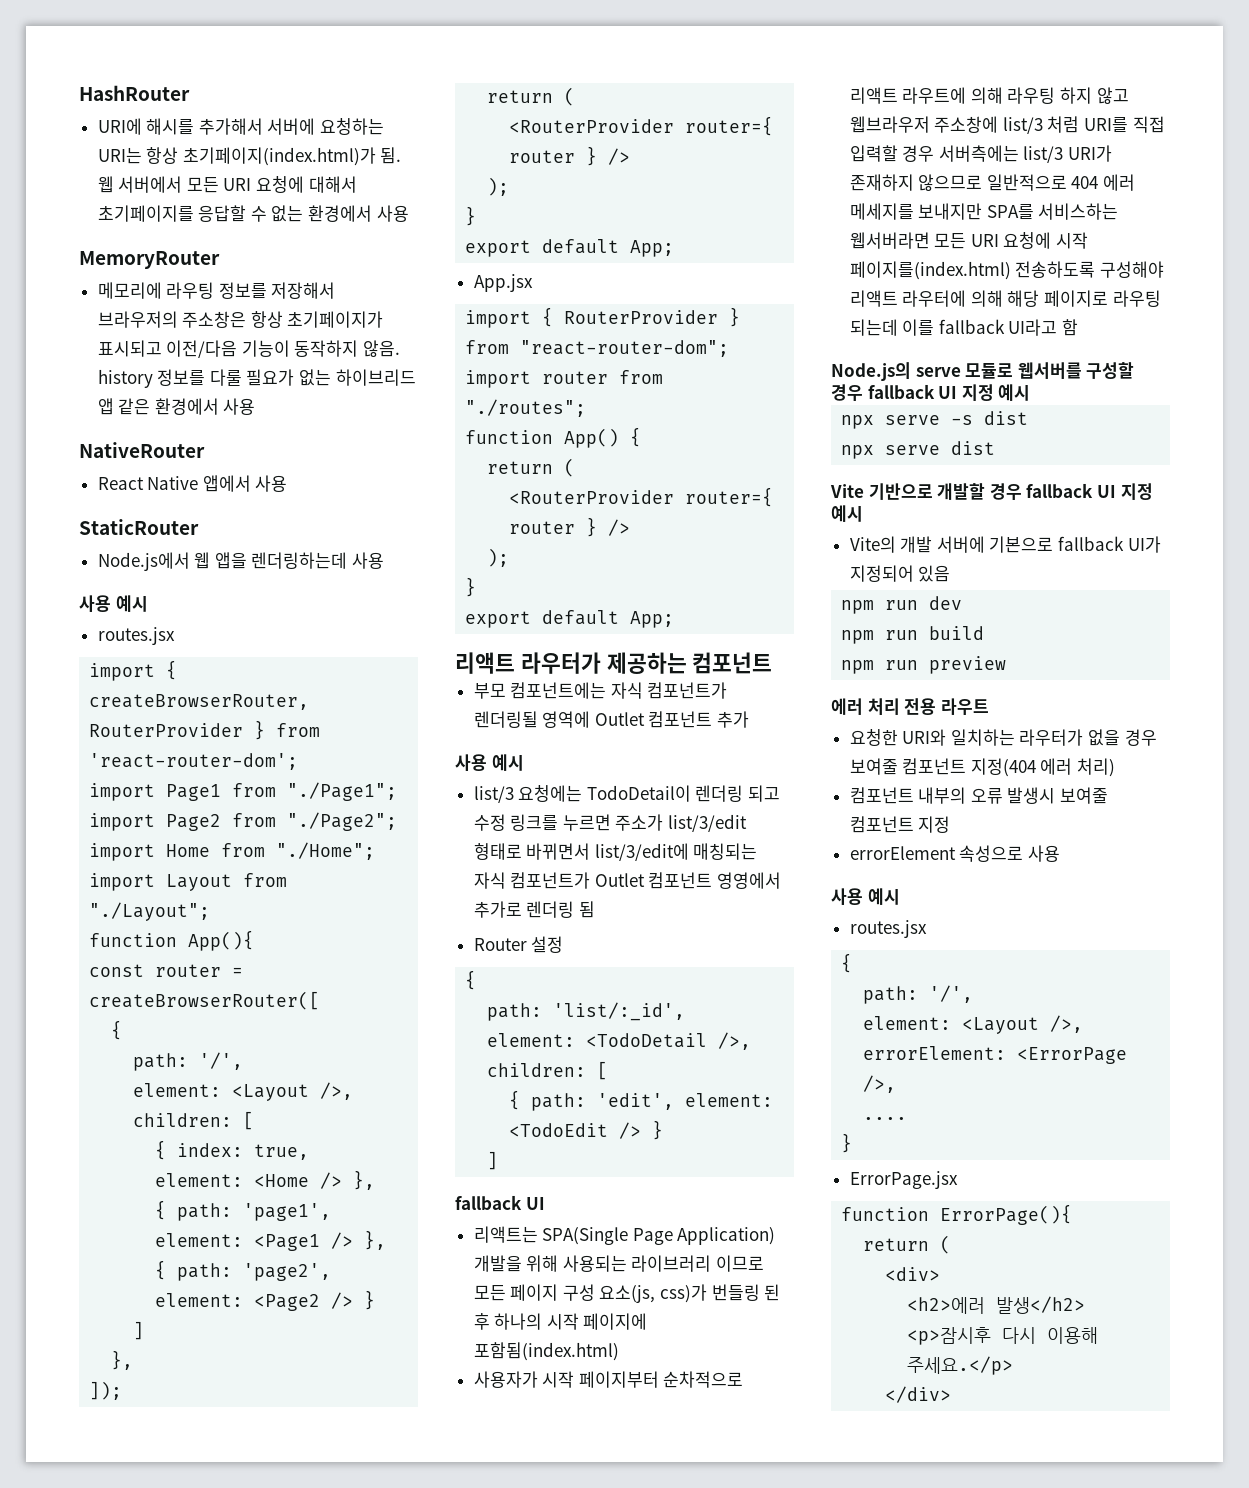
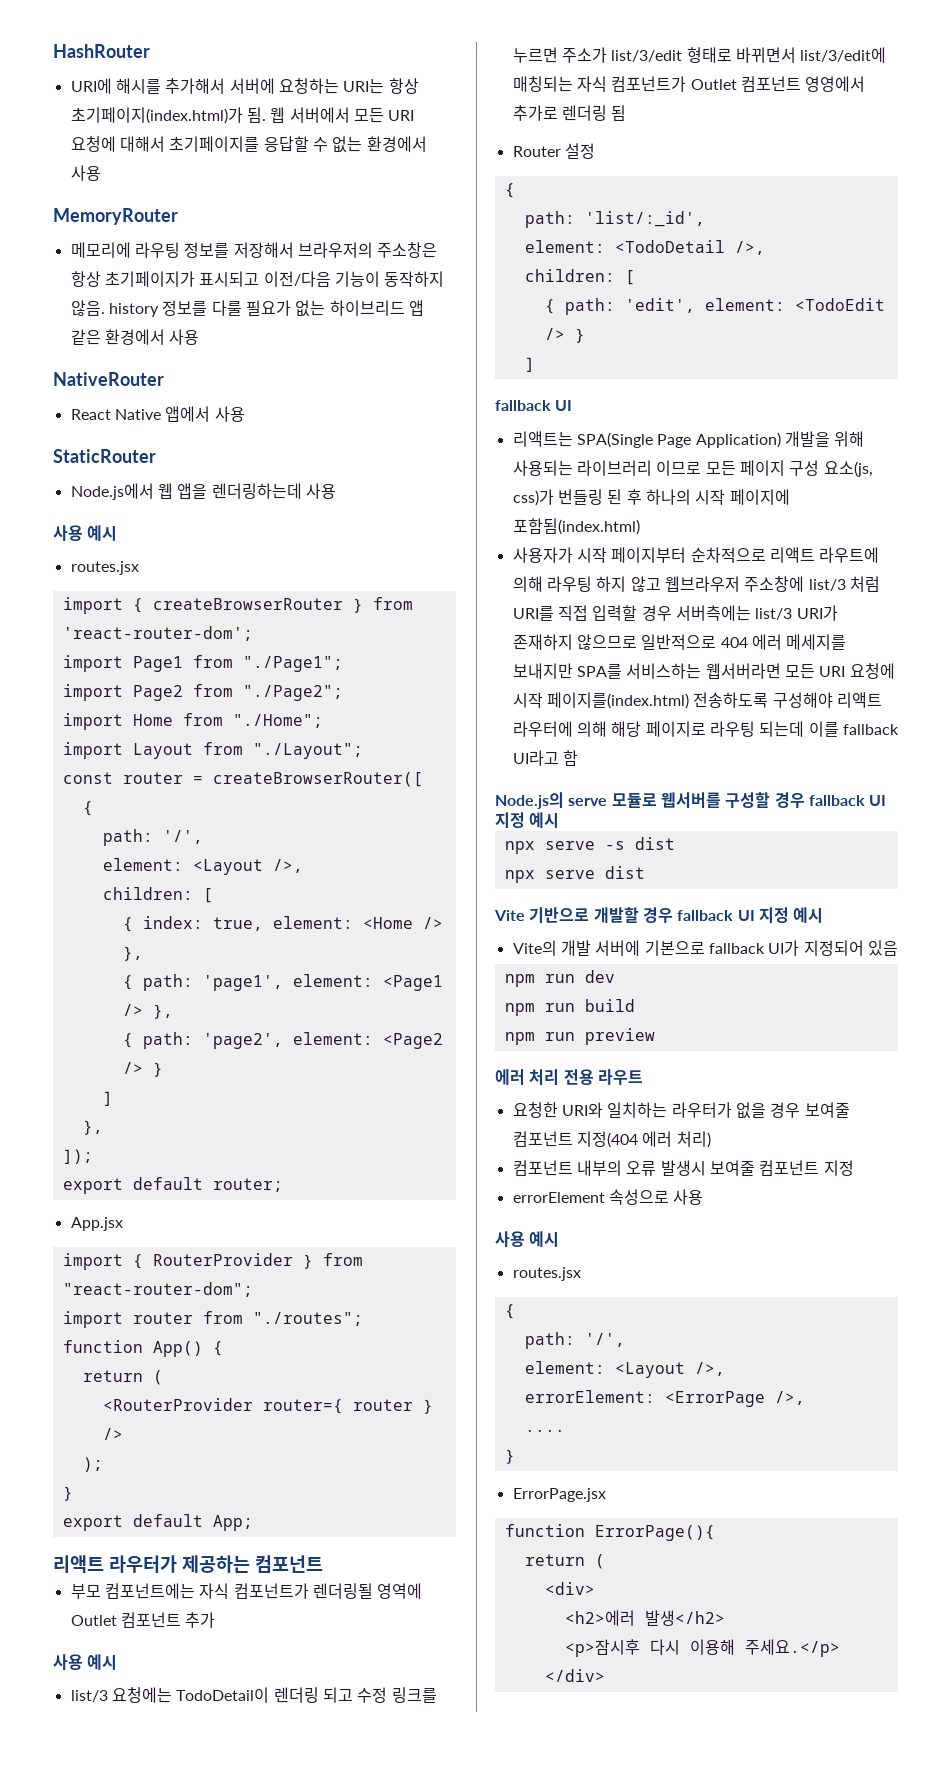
- import { createBrowserRouter, RouterProvider } from 'react-router-dom';
+ import { createBrowserRouter } from 'react-router-dom';
- function App(){
  ]);
- return (
- <RouterProvider router={ router } />
- );
- }
- export default App;
+ export default router;

